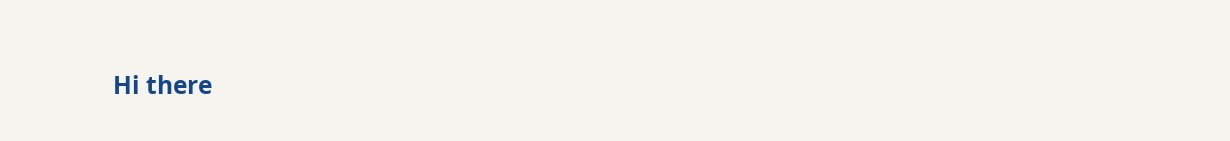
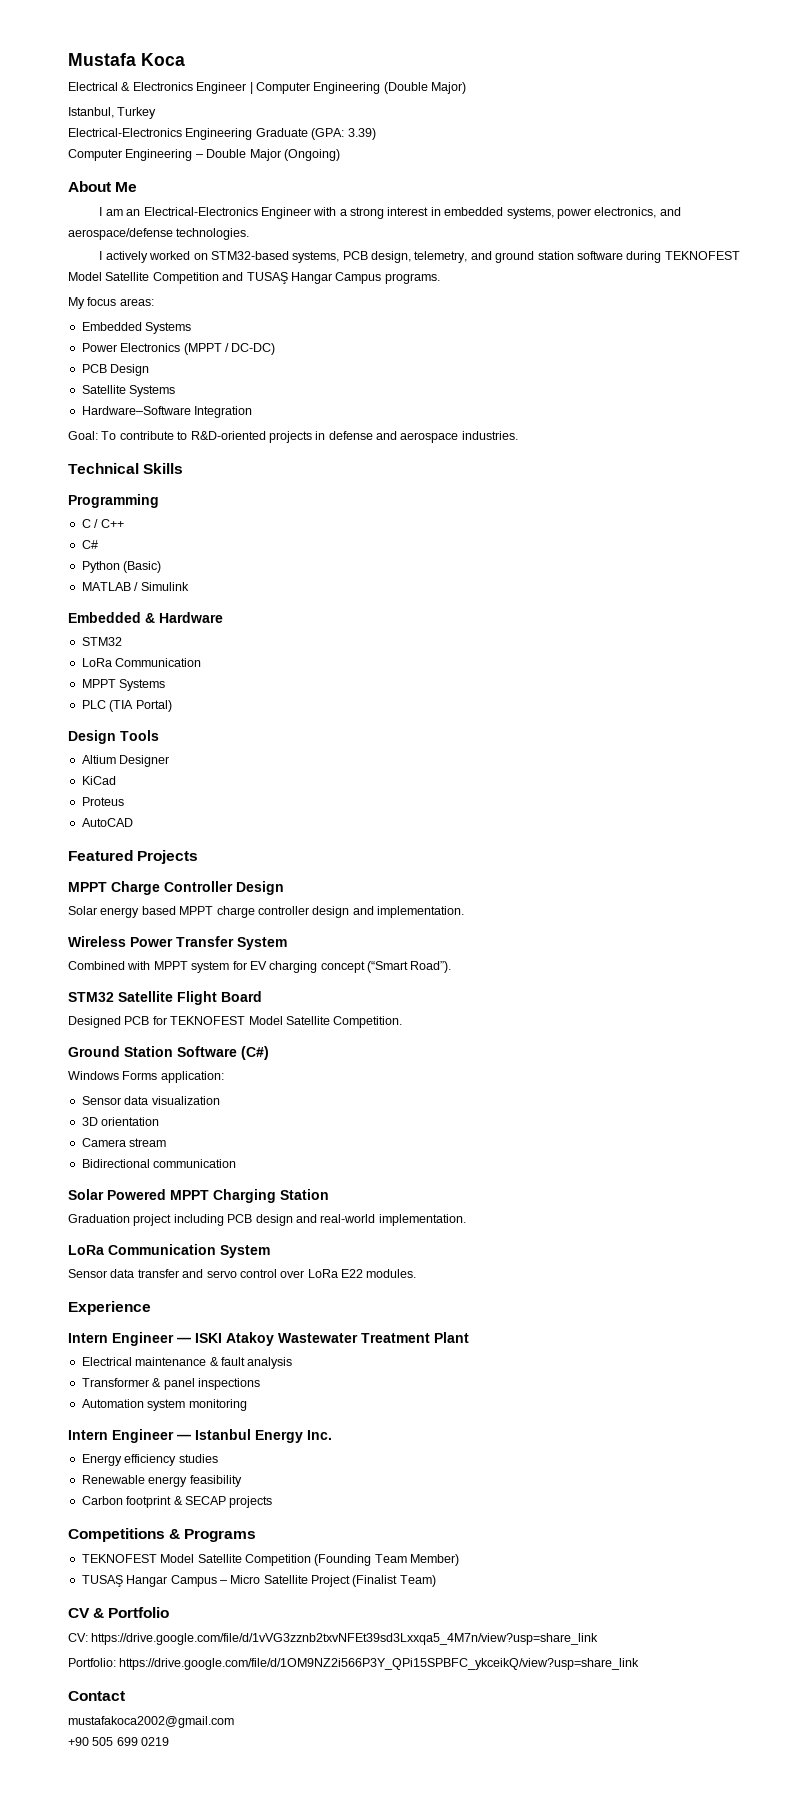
- Hi there
+ Mustafa Koca
+ Electrical & Electronics Engineer | Computer Engineering (Double Major)
+ Istanbul, Turkey
+ Electrical-Electronics Engineering Graduate (GPA: 3.39)
+ Computer Engineering – Double Major (Ongoing)
+ About Me
+ I am an Electrical-Electronics Engineer with a strong interest in embedded systems, power electronics, and aerospace/defense technologies.
+ I actively worked on STM32-based systems, PCB design, telemetry, and ground station software during TEKNOFEST Model Satellite Competition and TUSAŞ Hangar Campus programs.
+ My focus areas:
+ Embedded Systems
+ Power Electronics (MPPT / DC-DC)
+ PCB Design
+ Satellite Systems
+ Hardware–Software Integration
+ Goal: To contribute to R&D-oriented projects in defense and aerospace industries.
+ Technical Skills
+ Programming
+ C / C++
+ C#
+ Python (Basic)
+ MATLAB / Simulink
+ Embedded & Hardware
+ STM32
+ LoRa Communication
+ MPPT Systems
+ PLC (TIA Portal)
+ Design Tools
+ Altium Designer
+ KiCad
+ Proteus
+ AutoCAD
+ Featured Projects
+ MPPT Charge Controller Design
+ Solar energy based MPPT charge controller design and implementation.
+ Wireless Power Transfer System
+ Combined with MPPT system for EV charging concept (“Smart Road”).
+ STM32 Satellite Flight Board
+ Designed PCB for TEKNOFEST Model Satellite Competition.
+ Ground Station Software (C#)
+ Windows Forms application:
+ Sensor data visualization
+ 3D orientation
+ Camera stream
+ Bidirectional communication
+ Solar Powered MPPT Charging Station
+ Graduation project including PCB design and real-world implementation.
+ LoRa Communication System
+ Sensor data transfer and servo control over LoRa E22 modules.
+ Experience
+ Intern Engineer — ISKI Atakoy Wastewater Treatment Plant
+ Electrical maintenance & fault analysis
+ Transformer & panel inspections
+ Automation system monitoring
+ Intern Engineer — Istanbul Energy Inc.
+ Energy efficiency studies
+ Renewable energy feasibility
+ Carbon footprint & SECAP projects
+ Competitions & Programs
+ TEKNOFEST Model Satellite Competition (Founding Team Member)
+ TUSAŞ Hangar Campus – Micro Satellite Project (Finalist Team)
+ CV & Portfolio
+ CV: https://drive.google.com/file/d/1vVG3zznb2txvNFEt39sd3Lxxqa5_4M7n/view?usp=share_link
+ Portfolio: https://drive.google.com/file/d/1OM9NZ2i566P3Y_QPi15SPBFC_ykceikQ/view?usp=share_link
+ Contact
+ mustafakoca2002@gmail.com
+ +90 505 699 0219

